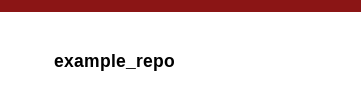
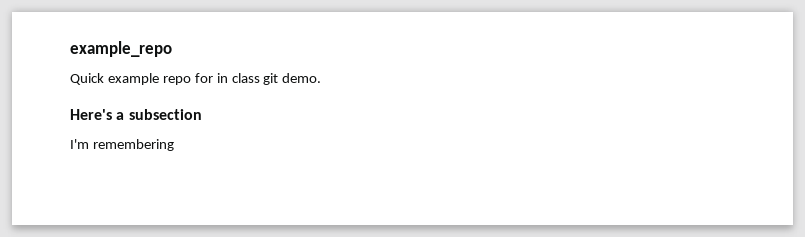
+ Quick example repo for in class git demo.
+ Here's a subsection
+ I'm remembering

